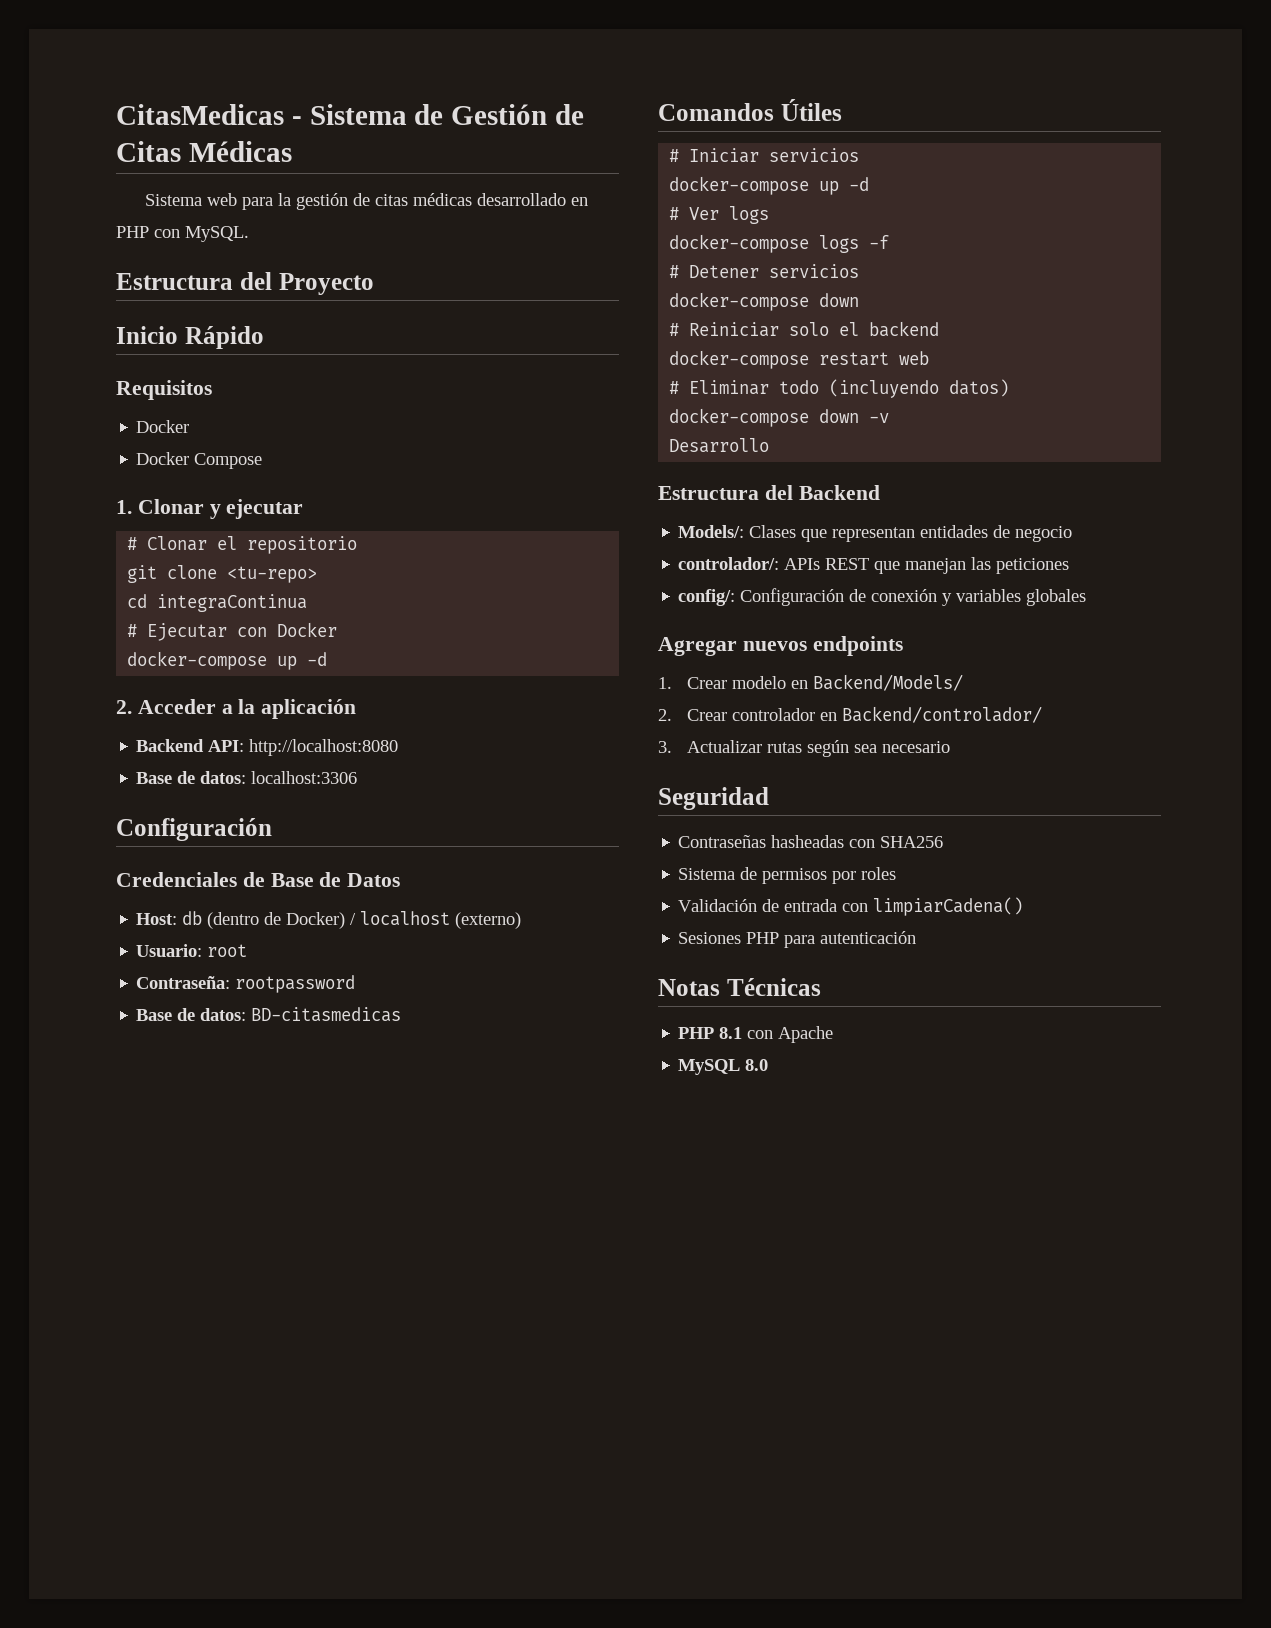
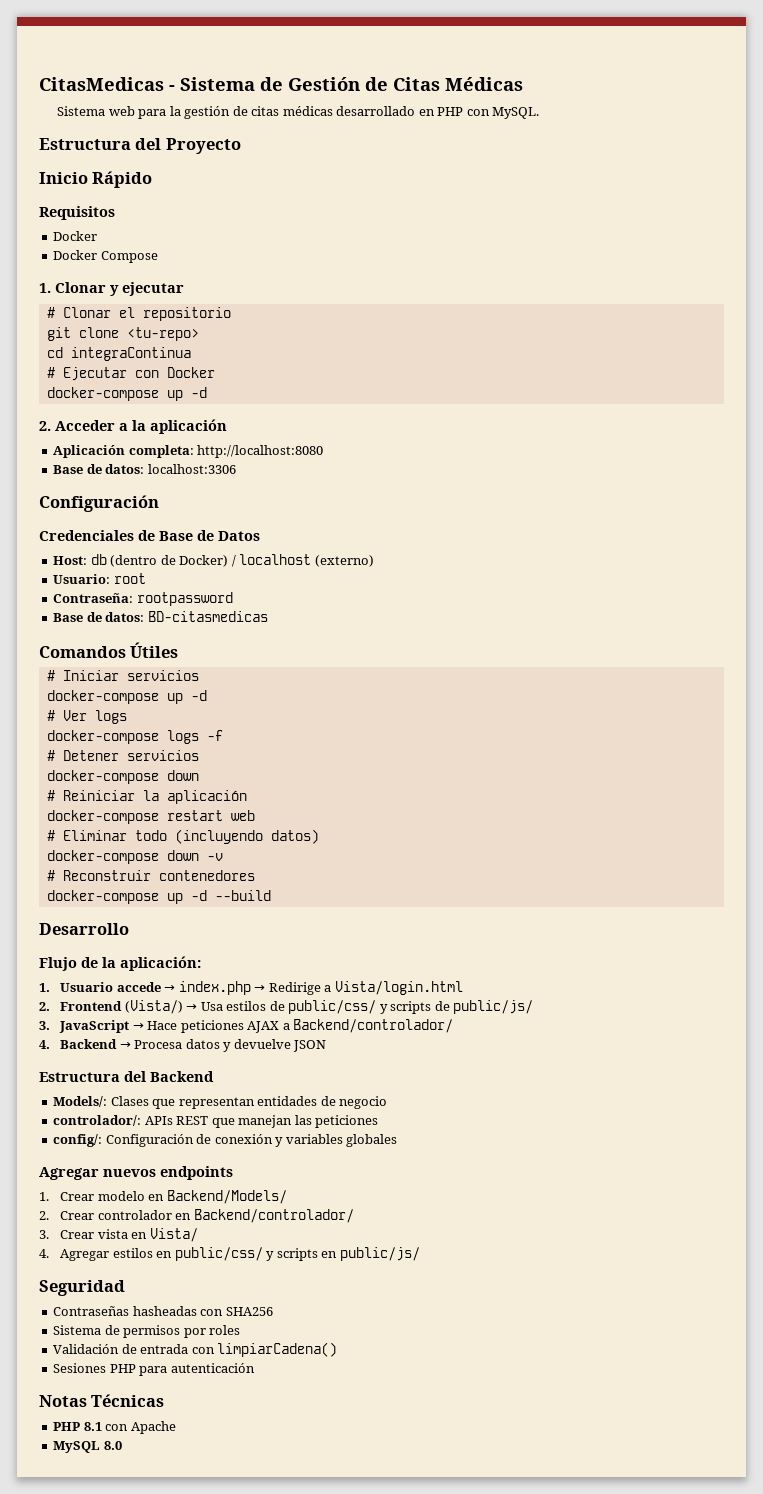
- Backend API: http://localhost:8080
+ Aplicación completa: http://localhost:8080
- # Reiniciar solo el backend
+ # Reiniciar la aplicación
+ # Reconstruir contenedores
+ docker-compose up -d --build
  Desarrollo
+ Flujo de la aplicación:
+ 1. Usuario accede → index.php → Redirige a Vista/login.html
+ 2. Frontend (Vista/) → Usa estilos de public/css/ y scripts de public/js/
+ 3. JavaScript → Hace peticiones AJAX a Backend/controlador/
+ 4. Backend → Procesa datos y devuelve JSON
- 3. Actualizar rutas según sea necesario
+ 3. Crear vista en Vista/
+ 4. Agregar estilos en public/css/ y scripts en public/js/

